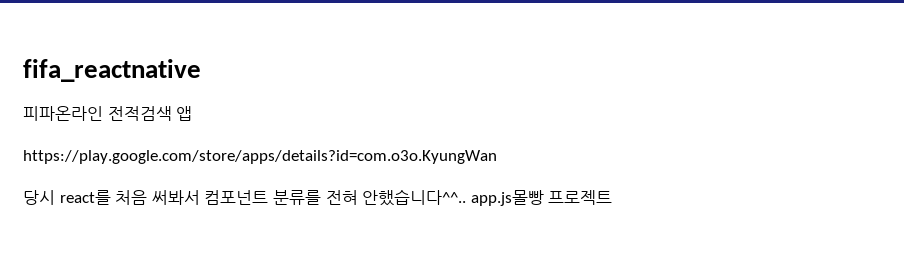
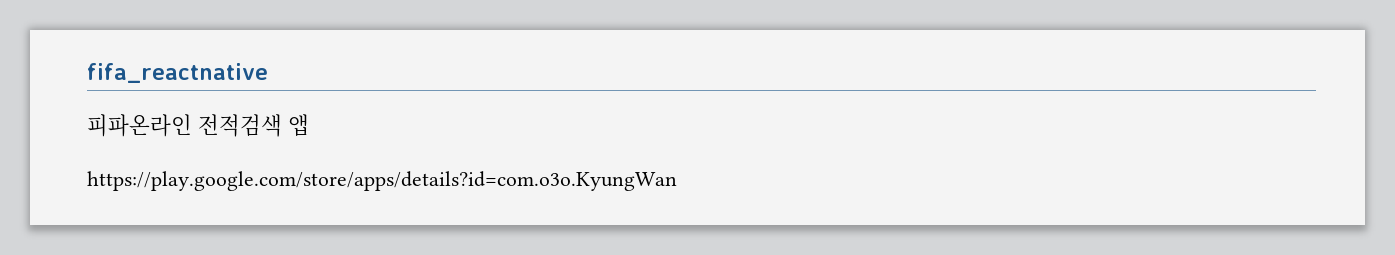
- 당시 react를 처음 써봐서 컴포넌트 분류를 전혀 안했습니다^^.. app.js몰빵 프로젝트

